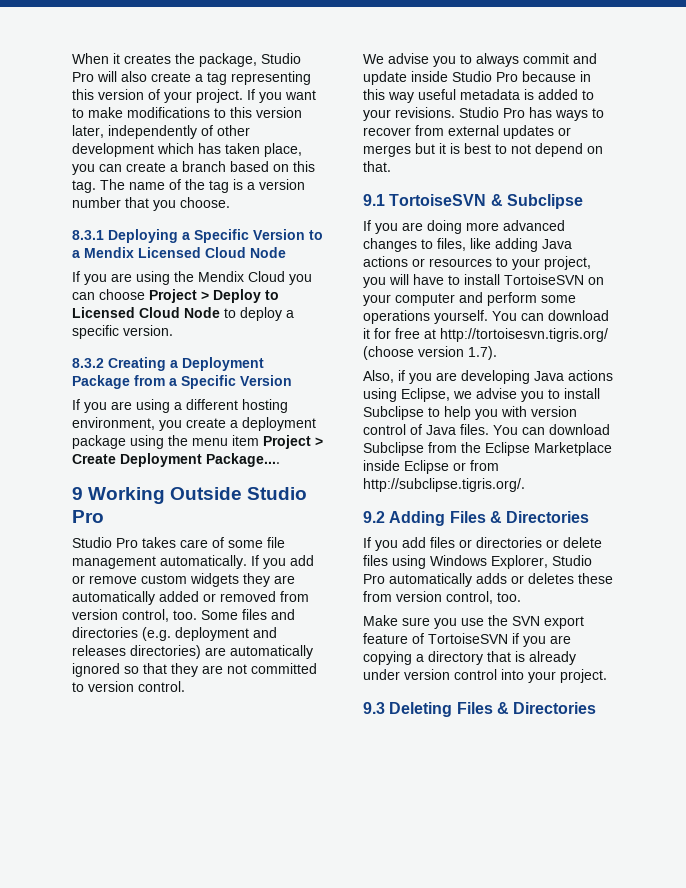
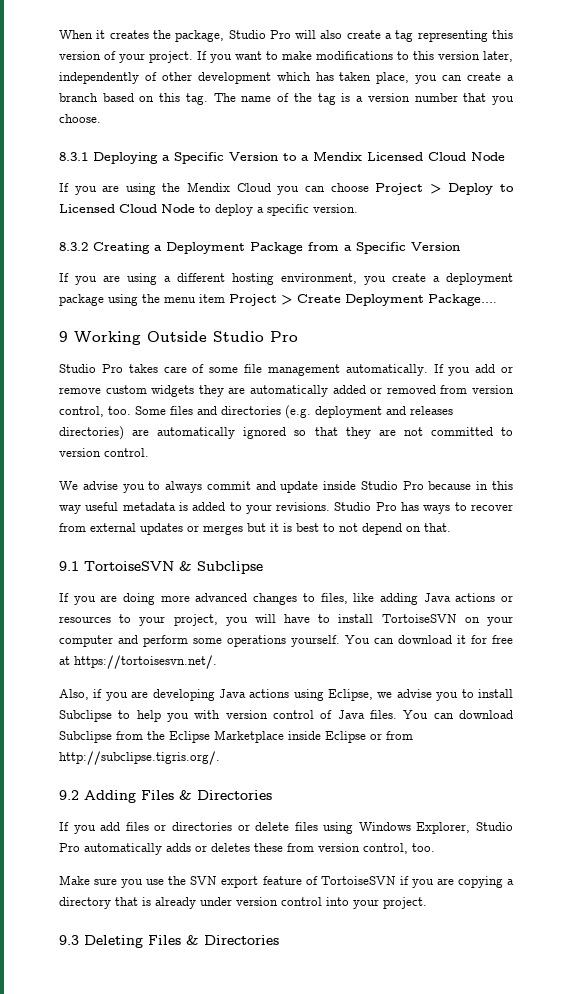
- You can download it for free at http://tortoisesvn.tigris.org/ (choose version 1.7).
+ You can download it for free at https://tortoisesvn.net/.

